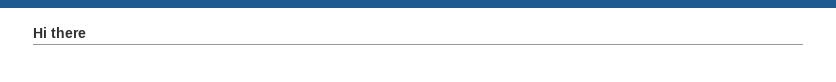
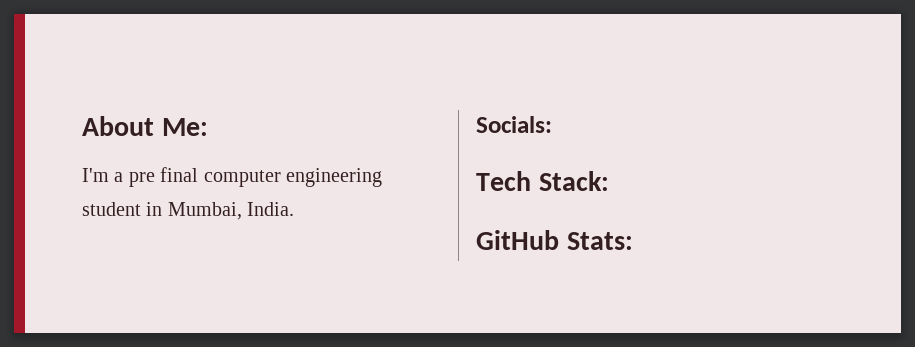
- Hi there
+ About Me:
+ I'm a pre final computer engineering student in Mumbai, India.
+ Socials:
+ Tech Stack:
+ GitHub Stats:

